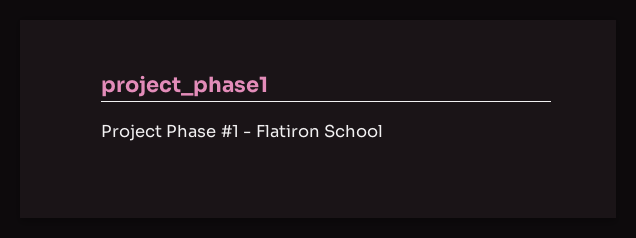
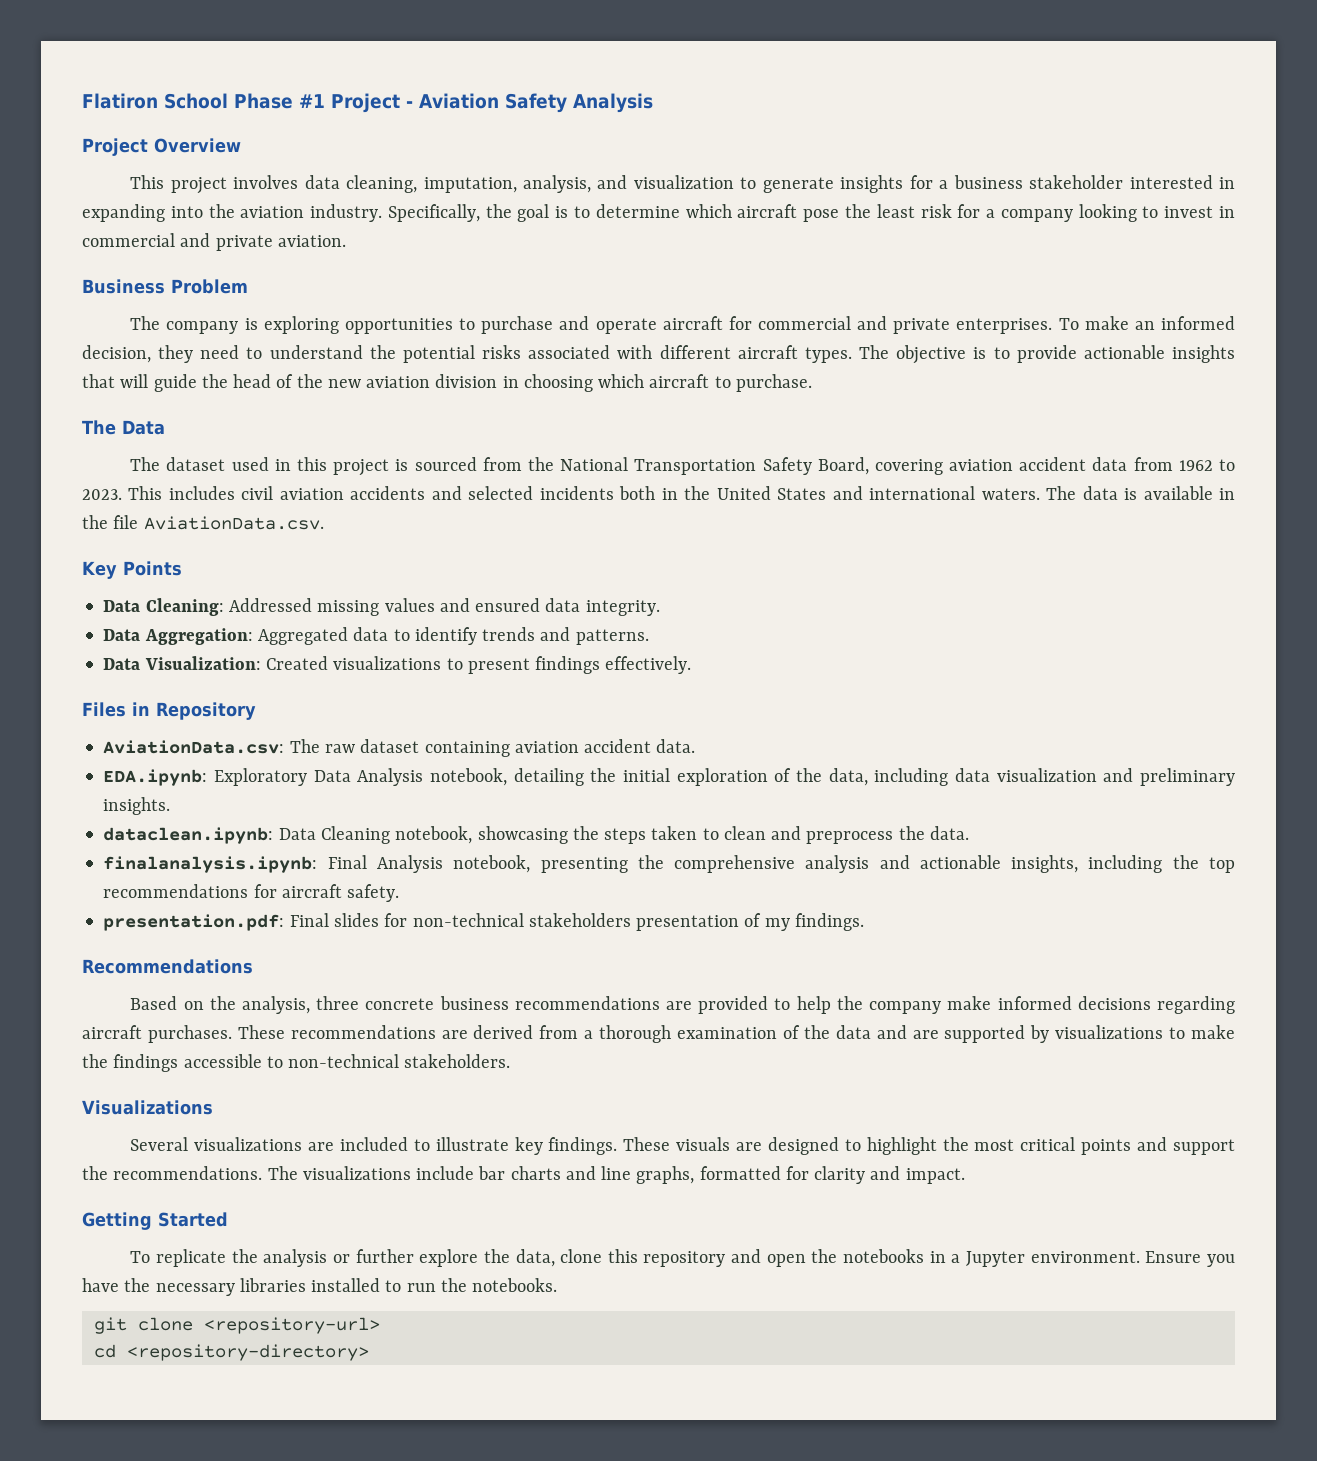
- project_phase1
- Project Phase #1 - Flatiron School
+ Flatiron School Phase #1 Project - Aviation Safety Analysis
+ Project Overview
+ This project involves data cleaning, imputation, analysis, and visualization to generate insights for a business stakeholder interested in expanding into the aviation industry. Specifically, the goal is to determine which aircraft pose the least risk for a company looking to invest in commercial and private aviation.
+ Business Problem
+ The company is exploring opportunities to purchase and operate aircraft for commercial and private enterprises. To make an informed decision, they need to understand the potential risks associated with different aircraft types. The objective is to provide actionable insights that will guide the head of the new aviation division in choosing which aircraft to purchase.
+ The Data
+ The dataset used in this project is sourced from the National Transportation Safety Board, covering aviation accident data from 1962 to 2023. This includes civil aviation accidents and selected incidents both in the United States and international waters. The data is available in the file AviationData.csv.
+ Key Points
+ Data Cleaning: Addressed missing values and ensured data integrity.
+ Data Aggregation: Aggregated data to identify trends and patterns.
+ Data Visualization: Created visualizations to present findings effectively.
+ Files in Repository
+ AviationData.csv: The raw dataset containing aviation accident data.
+ EDA.ipynb: Exploratory Data Analysis notebook, detailing the initial exploration of the data, including data visualization and preliminary insights.
+ dataclean.ipynb: Data Cleaning notebook, showcasing the steps taken to clean and preprocess the data.
+ finalanalysis.ipynb: Final Analysis notebook, presenting the comprehensive analysis and actionable insights, including the top recommendations for aircraft safety.
+ presentation.pdf: Final slides for non-technical stakeholders presentation of my findings.
+ Recommendations
+ Based on the analysis, three concrete business recommendations are provided to help the company make informed decisions regarding aircraft purchases. These recommendations are derived from a thorough examination of the data and are supported by visualizations to make the findings accessible to non-technical stakeholders.
+ Visualizations
+ Several visualizations are included to illustrate key findings. These visuals are designed to highlight the most critical points and support the recommendations. The visualizations include bar charts and line graphs, formatted for clarity and impact.
+ Getting Started
+ To replicate the analysis or further explore the data, clone this repository and open the notebooks in a Jupyter environment. Ensure you have the necessary libraries installed to run the notebooks.
+ git clone <repository-url>
+ cd <repository-directory>

